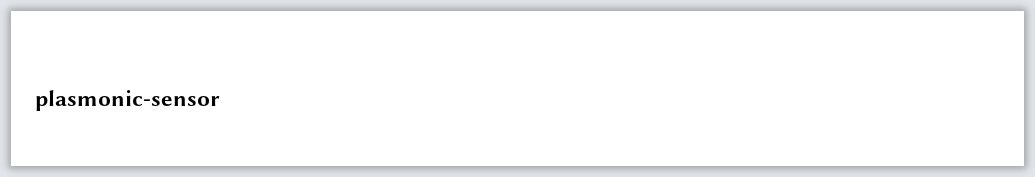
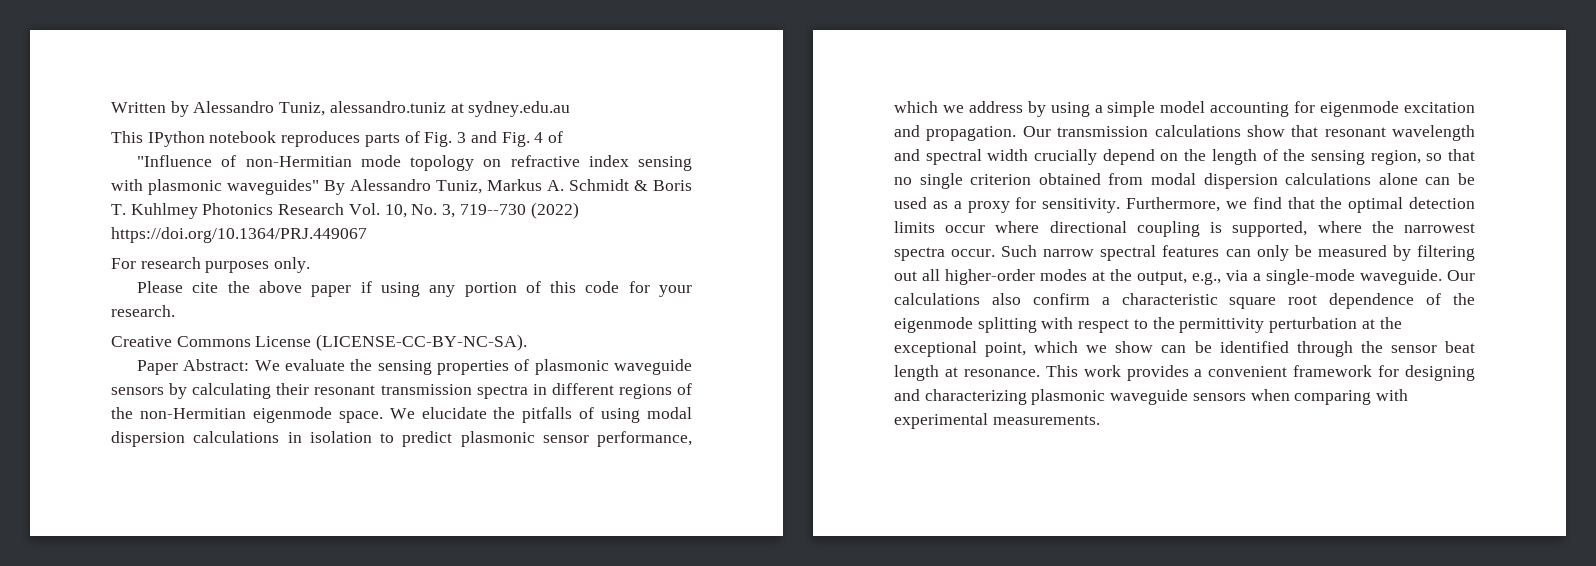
- plasmonic-sensor
+ Written by Alessandro Tuniz, alessandro.tuniz at sydney.edu.au
+ This IPython notebook reproduces parts of Fig. 3 and Fig. 4 of
+ "Influence of non-Hermitian mode topology on refractive index sensing with plasmonic waveguides" By Alessandro Tuniz, Markus A. Schmidt & Boris T. Kuhlmey Photonics Research Vol. 10, No. 3, 719--730 (2022) https://doi.org/10.1364/PRJ.449067
+ For research purposes only.
+ Please cite the above paper if using any portion of this code for your research.
+ Creative Commons License (LICENSE-CC-BY-NC-SA).
+ Paper Abstract: We evaluate the sensing properties of plasmonic waveguide sensors by calculating their resonant transmission spectra in different regions of the non-Hermitian eigenmode space. We elucidate the pitfalls of using modal dispersion calculations in isolation to predict plasmonic sensor performance, which we address by using a simple model accounting for eigenmode excitation and propagation. Our transmission calculations show that resonant wavelength and spectral width crucially depend on the length of the sensing region, so that no single criterion obtained from modal dispersion calculations alone can be used as a proxy for sensitivity. Furthermore, we find that the optimal detection limits occur where directional coupling is supported, where the narrowest spectra occur. Such narrow spectral features can only be measured by filtering out all higher-order modes at the output, e.g., via a single-mode waveguide. Our calculations also confirm a characteristic square root dependence of the eigenmode splitting with respect to the permittivity perturbation at the exceptional point, which we show can be identified through the sensor beat length at resonance. This work provides a convenient framework for designing and characterizing plasmonic waveguide sensors when comparing with experimental measurements.

